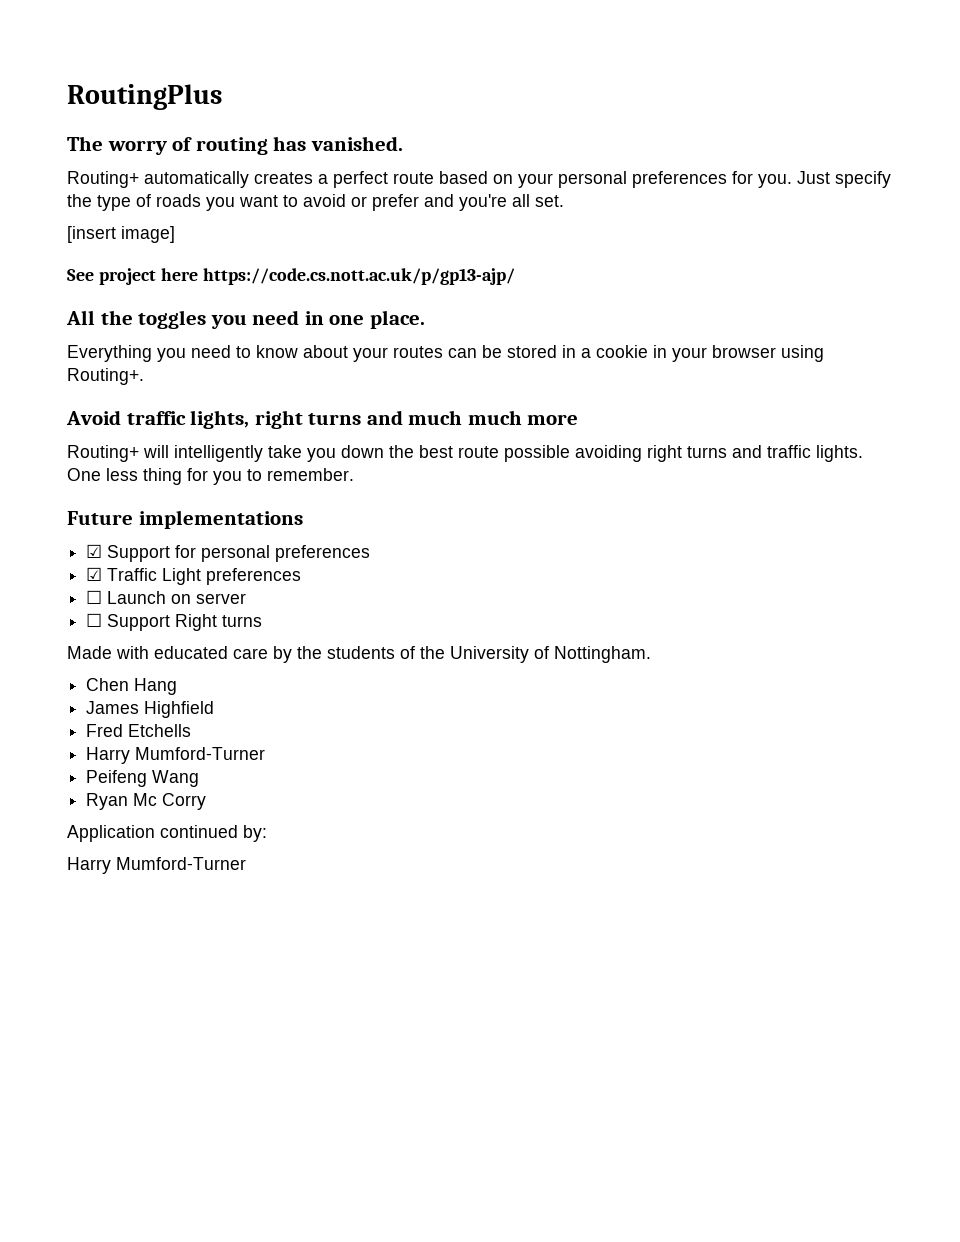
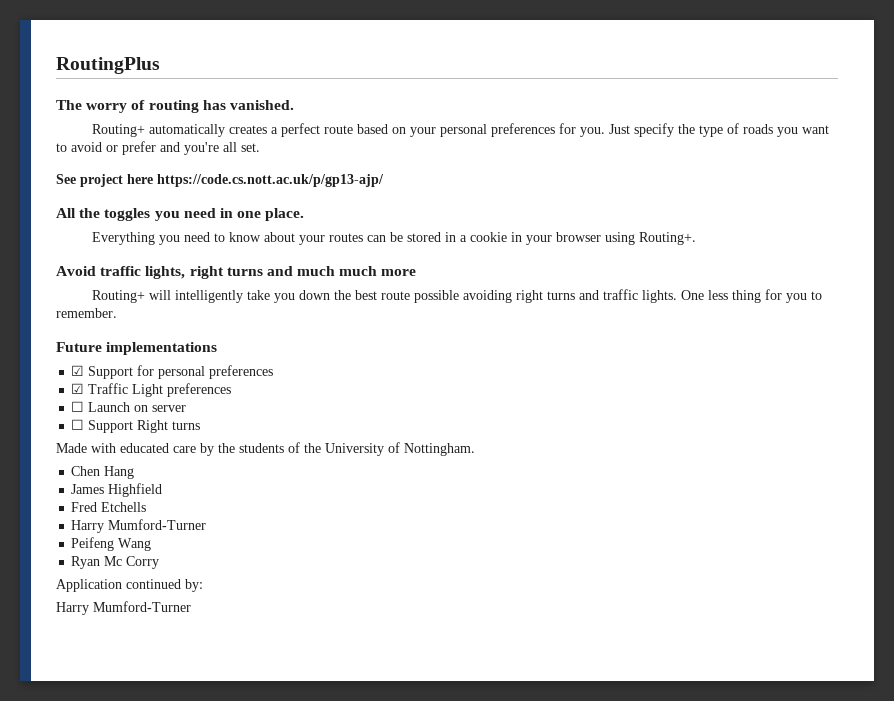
- [insert image]

